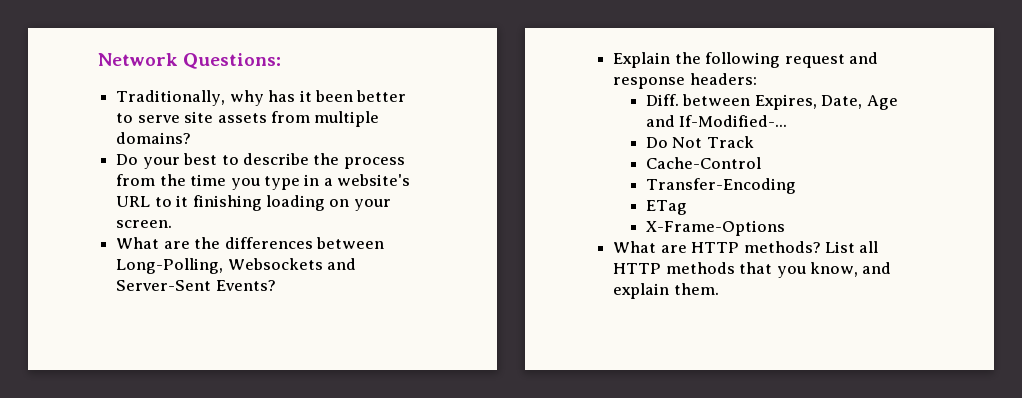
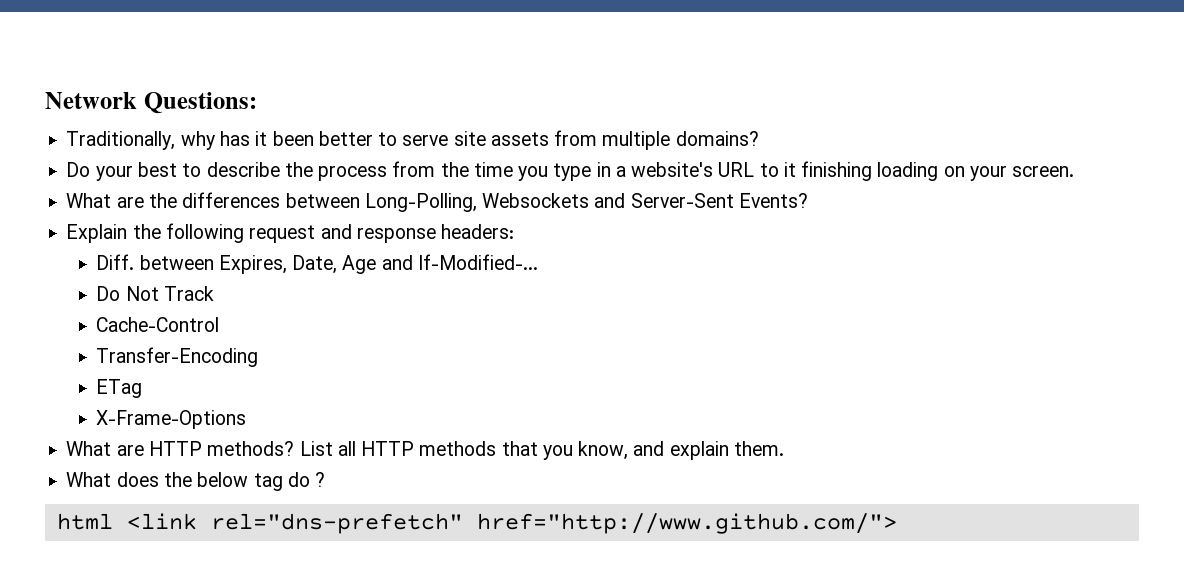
+ What does the below tag do ?
+ html <link rel="dns-prefetch" href="http://www.github.com/">

